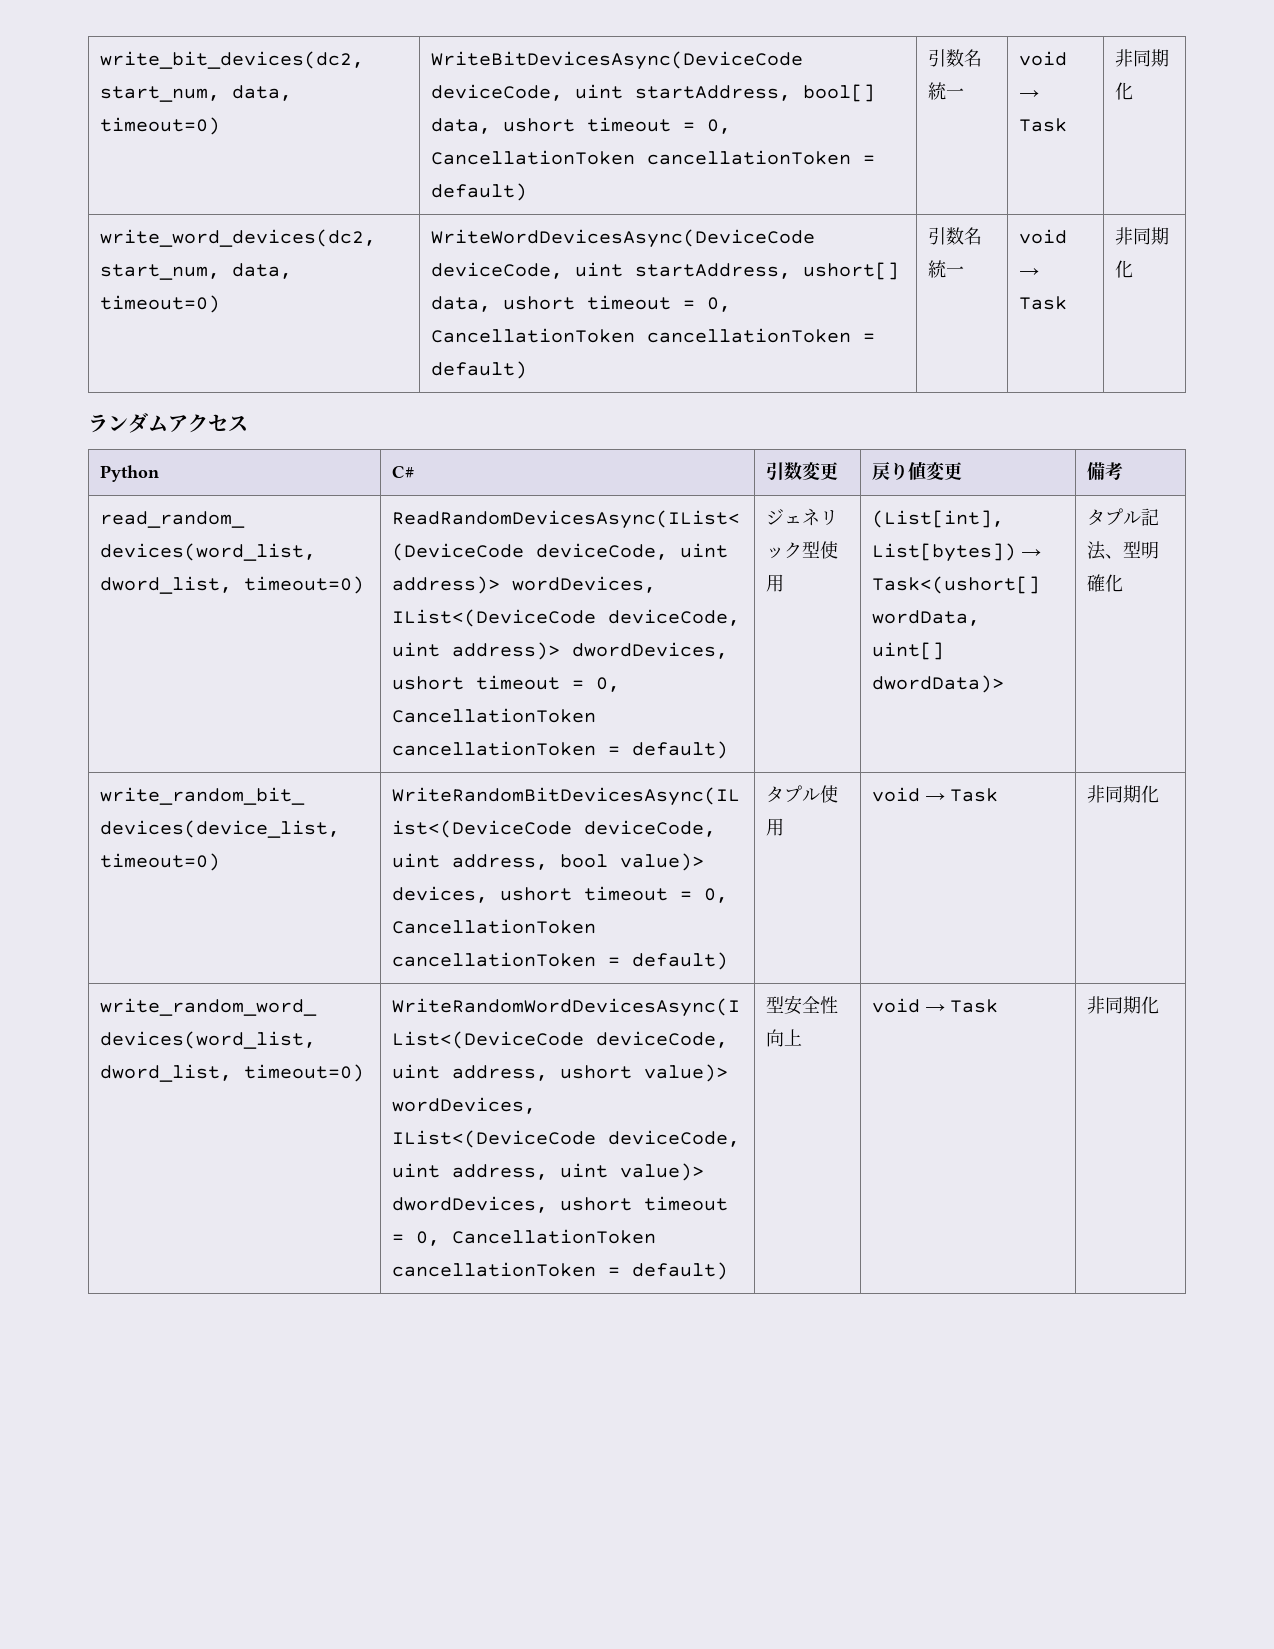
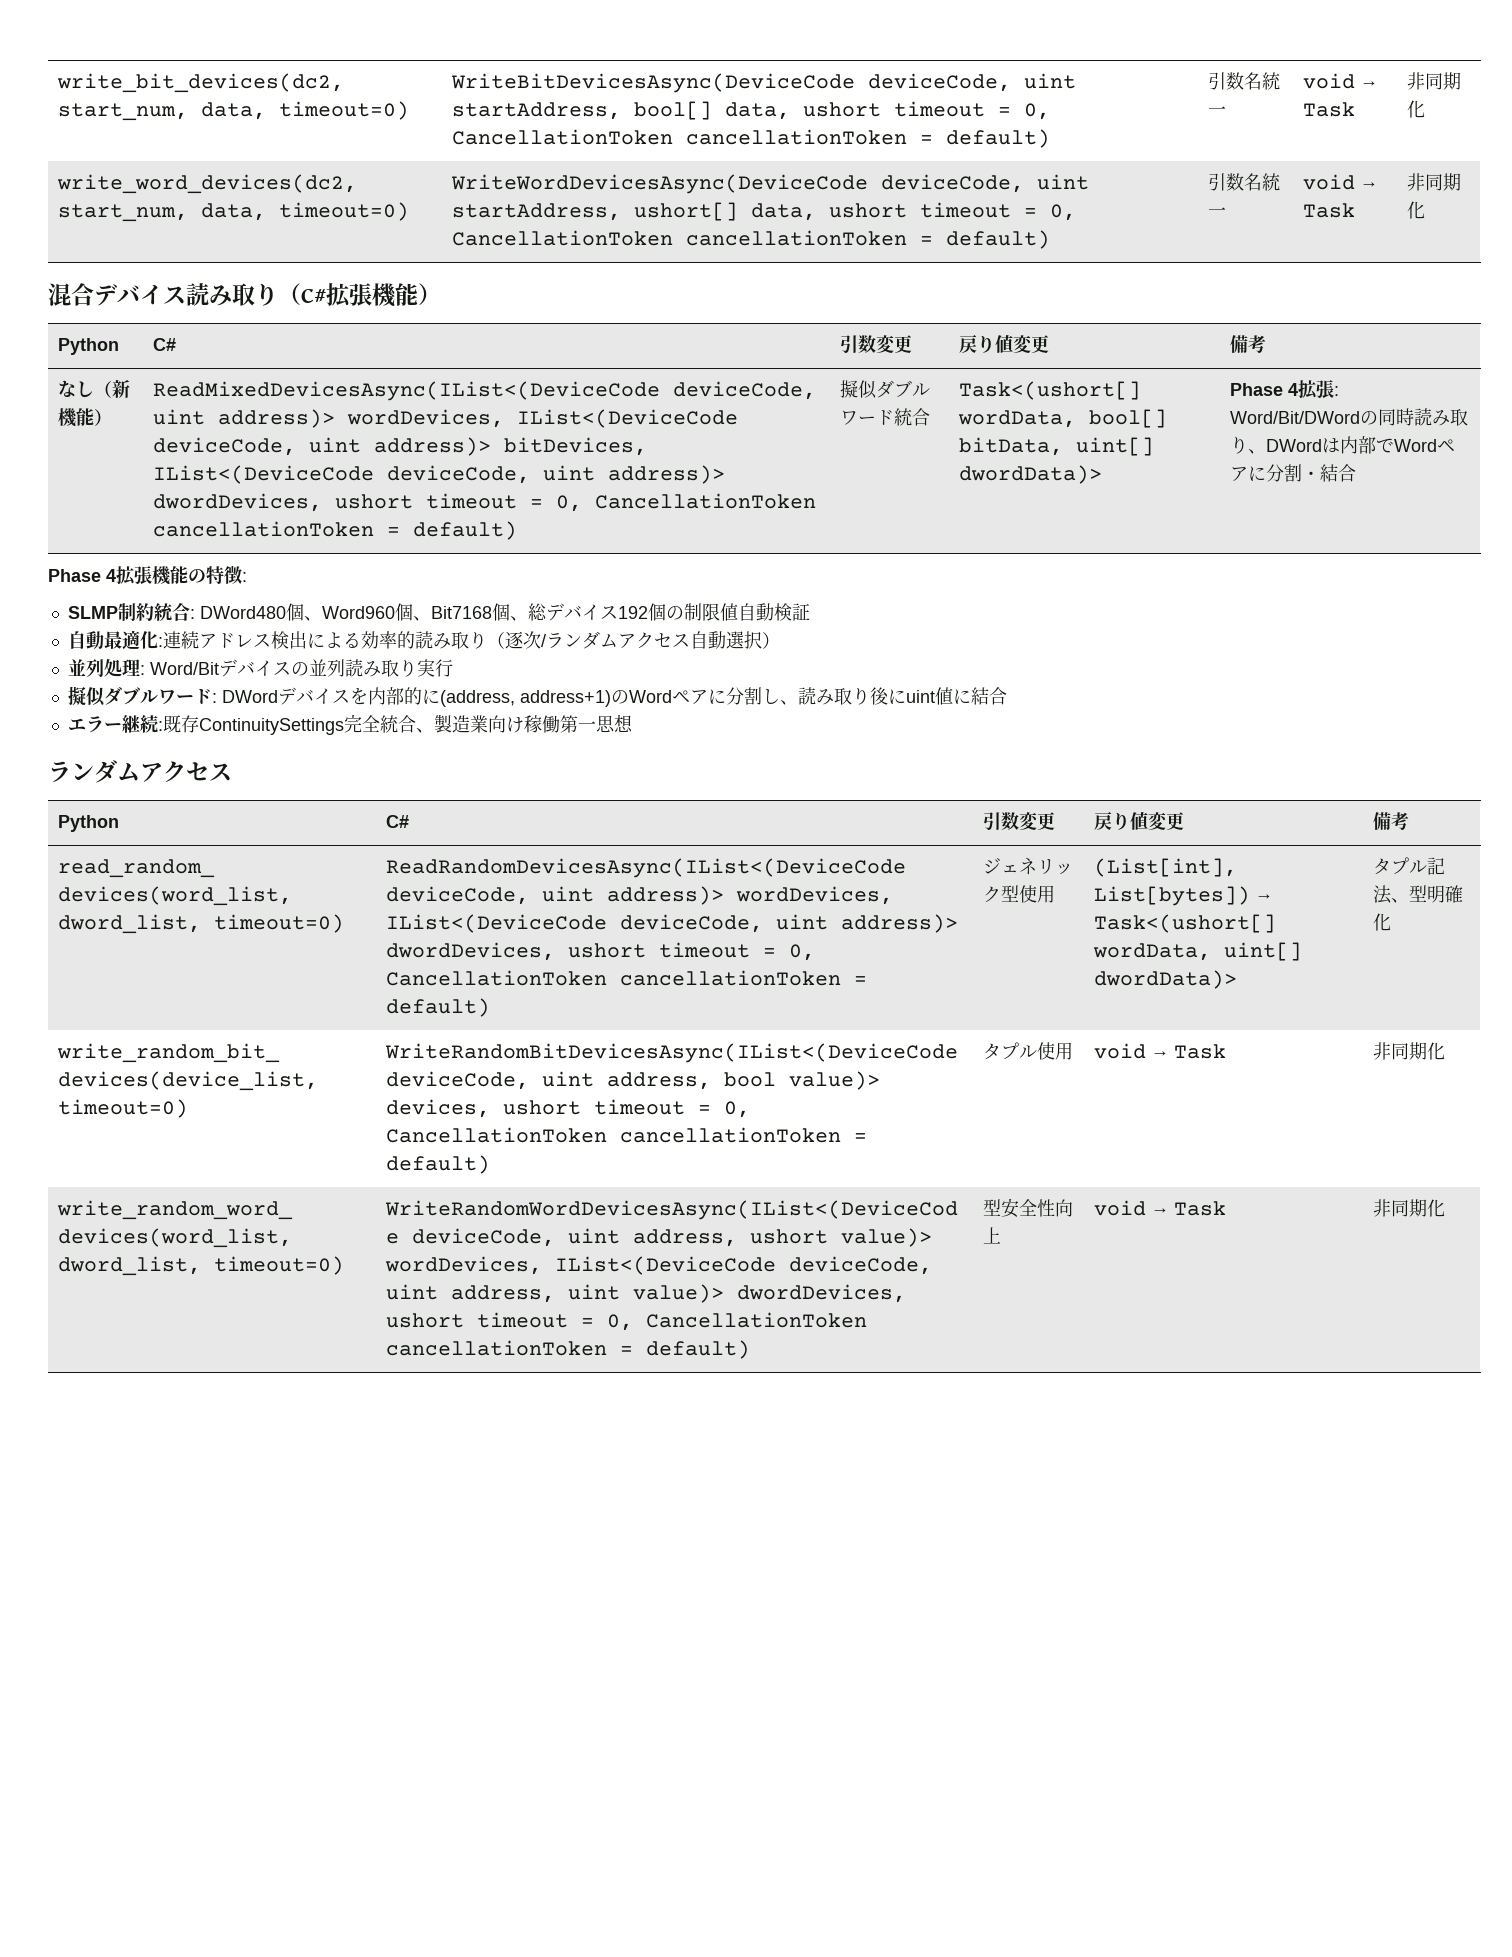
+ 混合デバイス読み取り（C#拡張機能）
+ Python | C# | 引数変更 | 戻り値変更 | 備考
+ なし（新機能） | ReadMixedDevicesAsync(IList<(DeviceCode deviceCode, uint address)> wordDevices, IList<(DeviceCode deviceCode, uint address)> bitDevices, IList<(DeviceCode deviceCode, uint address)> dwordDevices, ushort timeout = 0, CancellationToken cancellationToken = default) | 擬似ダブルワード統合 | Task<(ushort[] wordData, bool[] bitData, uint[] dwordData)> | Phase 4拡張: Word/Bit/DWordの同時読み取り、DWordは内部でWordペアに分割・結合
+ Phase 4拡張機能の特徴:
+ SLMP制約統合: DWord480個、Word960個、Bit7168個、総デバイス192個の制限値自動検証
+ 自動最適化:連続アドレス検出による効率的読み取り（逐次/ランダムアクセス自動選択）
+ 並列処理: Word/Bitデバイスの並列読み取り実行
+ 擬似ダブルワード: DWordデバイスを内部的に(address, address+1)のWordペアに分割し、読み取り後にuint値に結合
+ エラー継続:既存ContinuitySettings完全統合、製造業向け稼働第一思想

